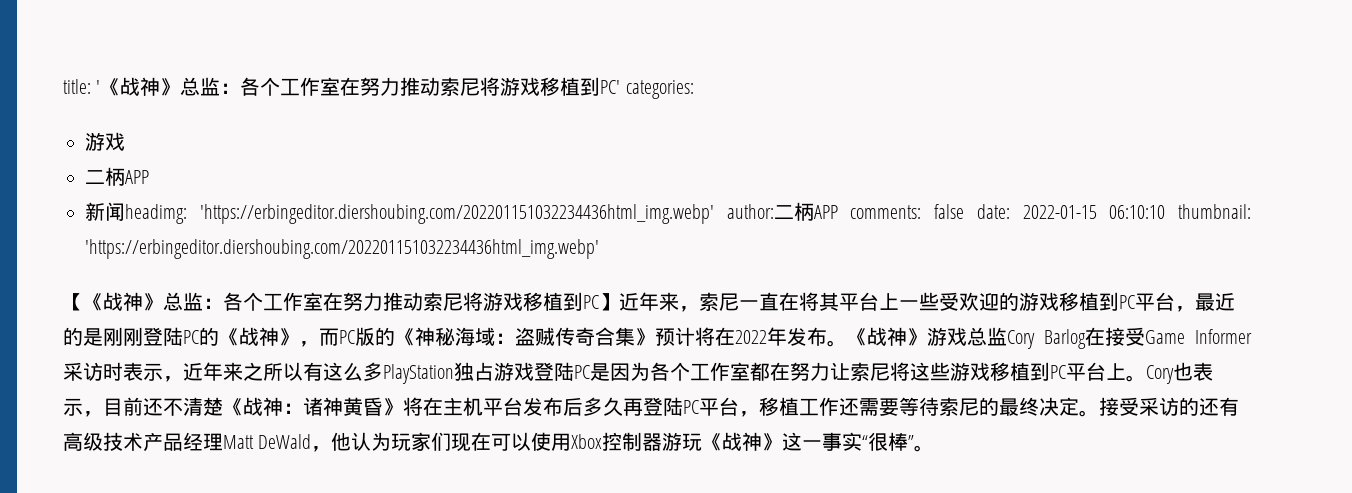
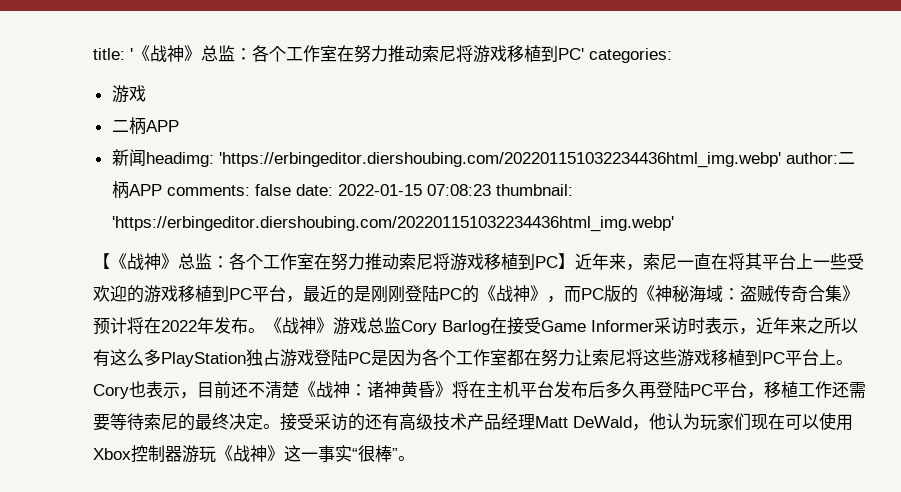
- 新闻headimg: 'https://erbingeditor.diershoubing.com/202201151032234436html_img.webp' author:二柄APP comments: false date: 2022-01-15 06:10:10 thumbnail: 'https://erbingeditor.diershoubing.com/202201151032234436html_img.webp'
+ 新闻headimg: 'https://erbingeditor.diershoubing.com/202201151032234436html_img.webp' author:二柄APP comments: false date: 2022-01-15 07:08:23 thumbnail: 'https://erbingeditor.diershoubing.com/202201151032234436html_img.webp'

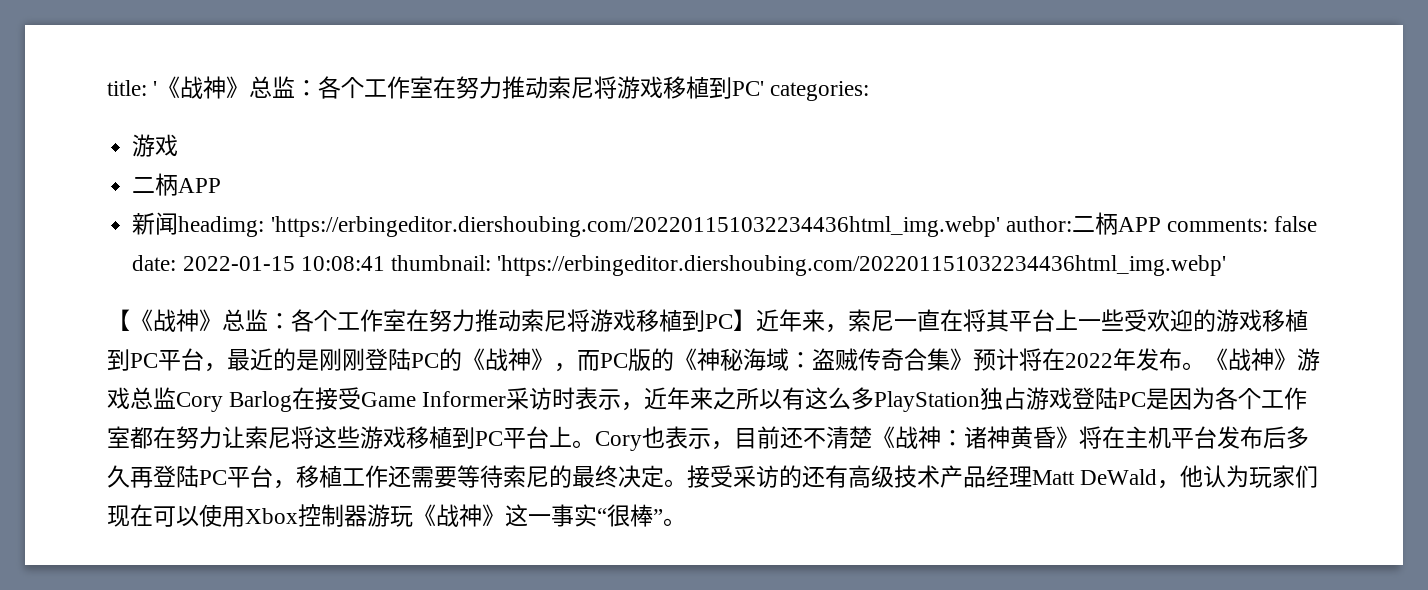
- 新闻headimg: 'https://erbingeditor.diershoubing.com/202201151032234436html_img.webp' author:二柄APP comments: false date: 2022-01-15 07:08:23 thumbnail: 'https://erbingeditor.diershoubing.com/202201151032234436html_img.webp'
+ 新闻headimg: 'https://erbingeditor.diershoubing.com/202201151032234436html_img.webp' author:二柄APP comments: false date: 2022-01-15 10:08:41 thumbnail: 'https://erbingeditor.diershoubing.com/202201151032234436html_img.webp'

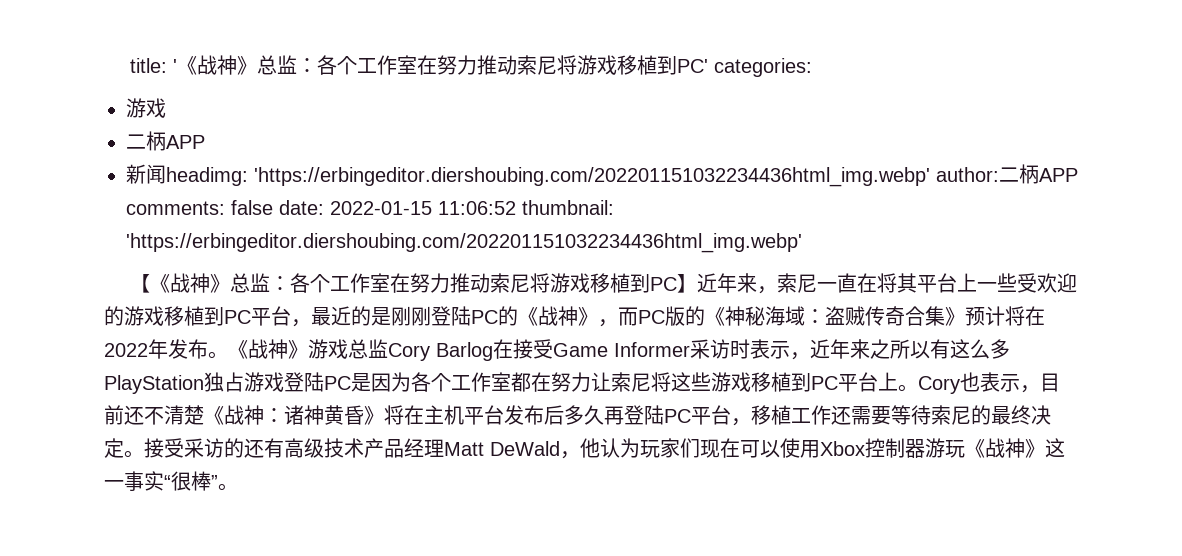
- 新闻headimg: 'https://erbingeditor.diershoubing.com/202201151032234436html_img.webp' author:二柄APP comments: false date: 2022-01-15 10:08:41 thumbnail: 'https://erbingeditor.diershoubing.com/202201151032234436html_img.webp'
+ 新闻headimg: 'https://erbingeditor.diershoubing.com/202201151032234436html_img.webp' author:二柄APP comments: false date: 2022-01-15 11:06:52 thumbnail: 'https://erbingeditor.diershoubing.com/202201151032234436html_img.webp'

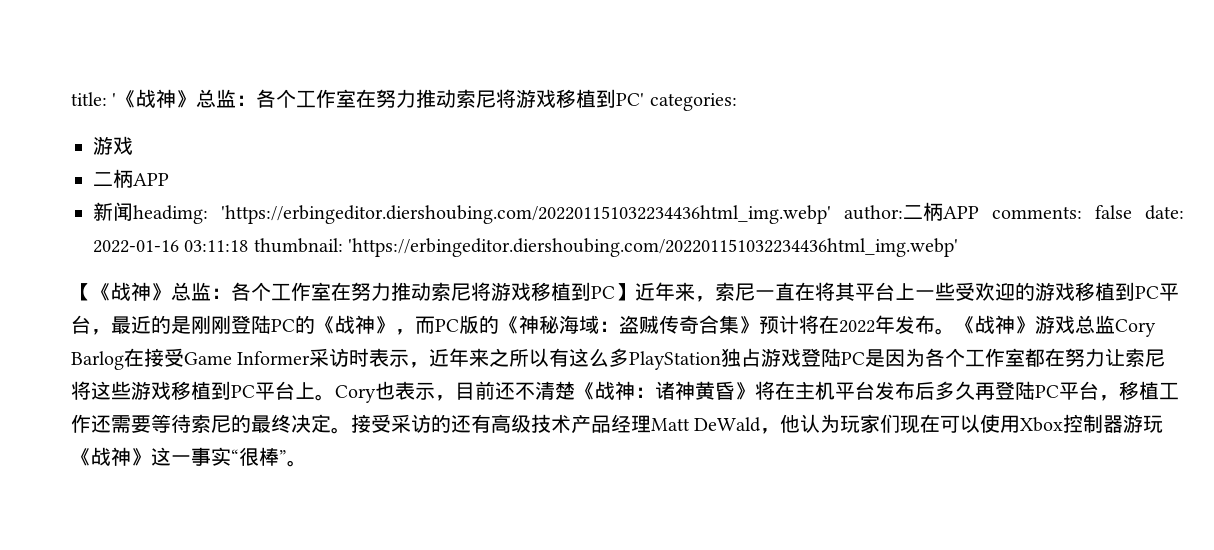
- 新闻headimg: 'https://erbingeditor.diershoubing.com/202201151032234436html_img.webp' author:二柄APP comments: false date: 2022-01-15 11:06:52 thumbnail: 'https://erbingeditor.diershoubing.com/202201151032234436html_img.webp'
+ 新闻headimg: 'https://erbingeditor.diershoubing.com/202201151032234436html_img.webp' author:二柄APP comments: false date: 2022-01-16 03:11:18 thumbnail: 'https://erbingeditor.diershoubing.com/202201151032234436html_img.webp'

